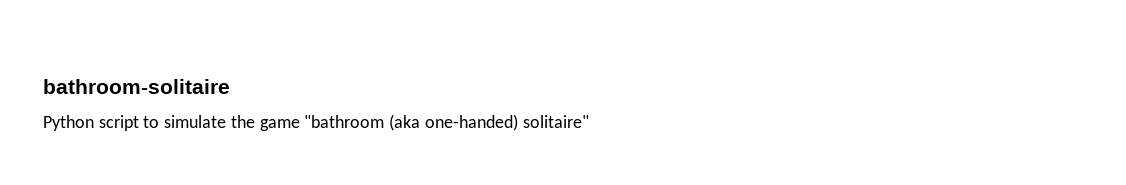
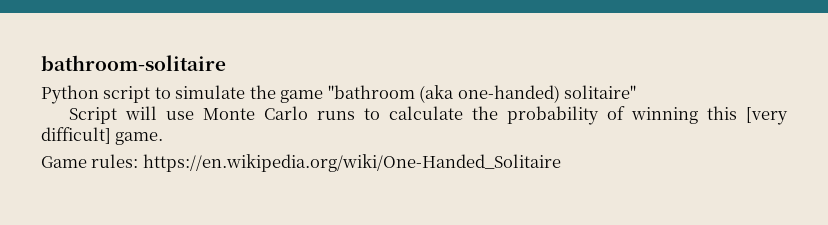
+ Script will use Monte Carlo runs to calculate the probability of winning this [very difficult] game.
+ Game rules: https://en.wikipedia.org/wiki/One-Handed_Solitaire

